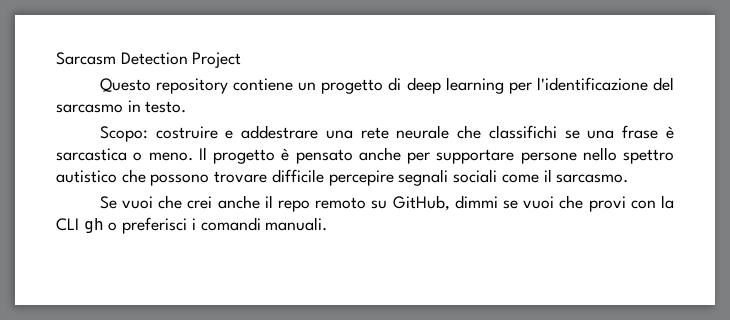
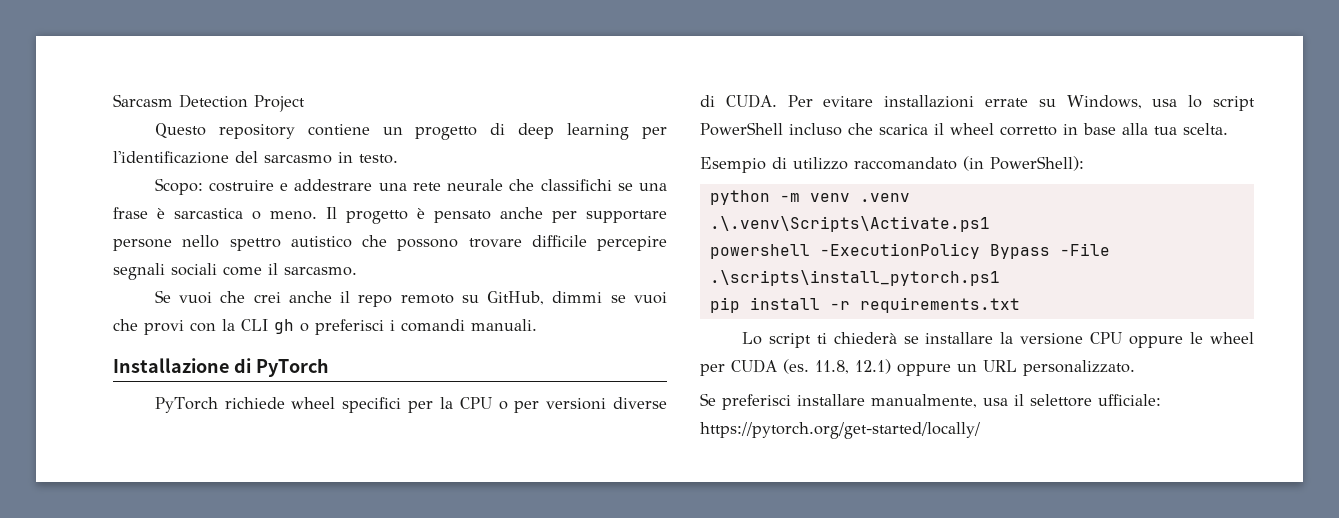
+ Installazione di PyTorch
+ PyTorch richiede wheel specifici per la CPU o per versioni diverse di CUDA. Per evitare installazioni errate su Windows, usa lo script PowerShell incluso che scarica il wheel corretto in base alla tua scelta.
+ Esempio di utilizzo raccomandato (in PowerShell):
+ python -m venv .venv
+ .\.venv\Scripts\Activate.ps1
+ powershell -ExecutionPolicy Bypass -File .\scripts\install_pytorch.ps1
+ pip install -r requirements.txt
+ Lo script ti chiederà se installare la versione CPU oppure le wheel per CUDA (es. 11.8, 12.1) oppure un URL personalizzato.
+ Se preferisci installare manualmente, usa il selettore ufficiale: https://pytorch.org/get-started/locally/

